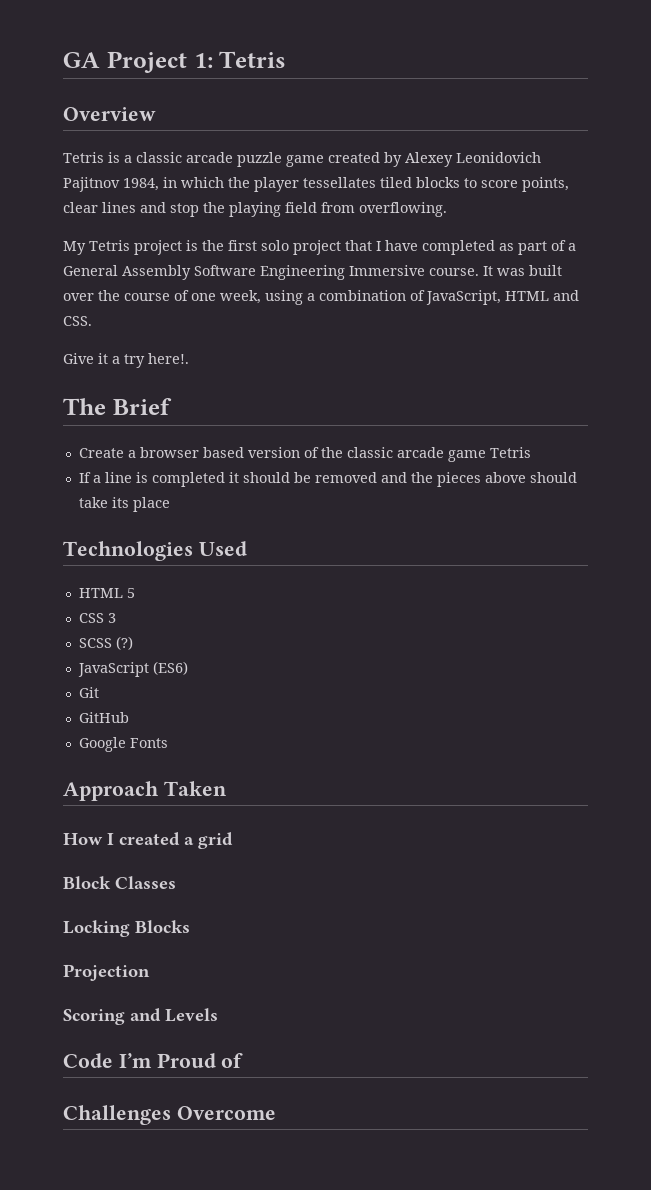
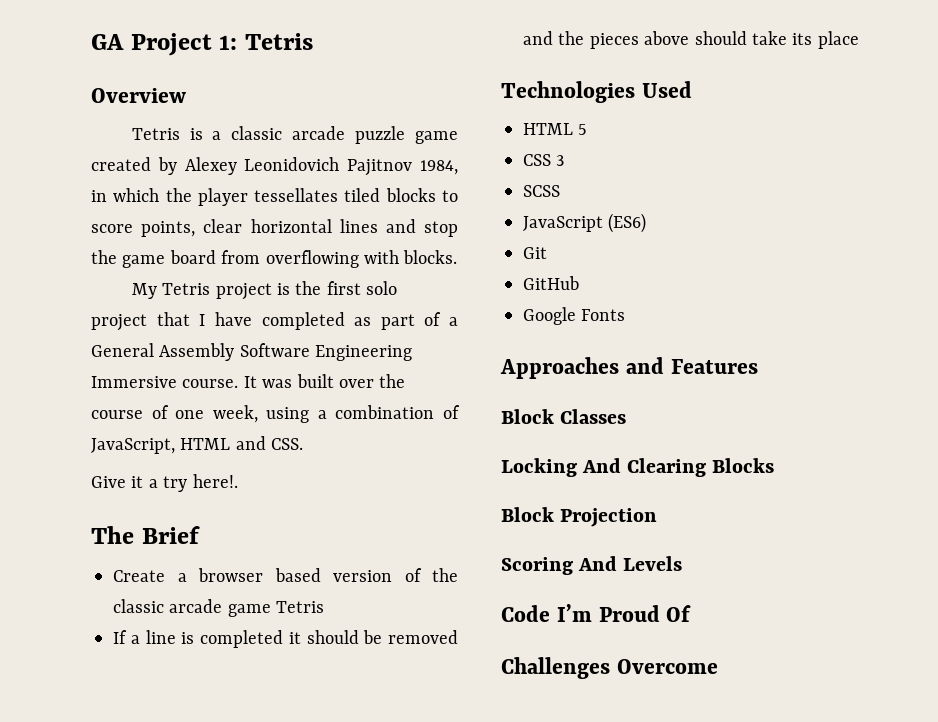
- Tetris is a classic arcade puzzle game created by Alexey Leonidovich Pajitnov 1984, in which the player tessellates tiled blocks to score points, clear lines and stop the playing field from overflowing.
+ Tetris is a classic arcade puzzle game created by Alexey Leonidovich Pajitnov 1984, in which the player tessellates tiled blocks to score points, clear horizontal lines and stop the game board from overflowing with blocks.
- SCSS (?)
+ SCSS
- Approach Taken
- How I created a grid
+ Approaches and Features
- Locking Blocks
+ Locking And Clearing Blocks
- Projection
+ Block Projection
- Scoring and Levels
+ Scoring And Levels
- Code I’m Proud of
+ Code I’m Proud Of

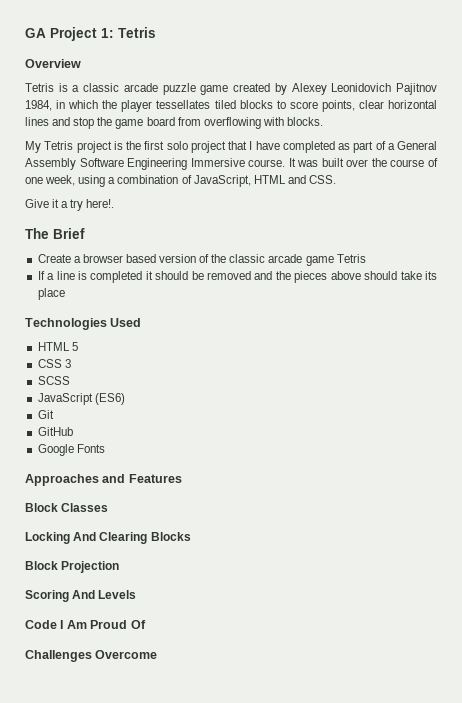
- Code I’m Proud Of
+ Code I Am Proud Of

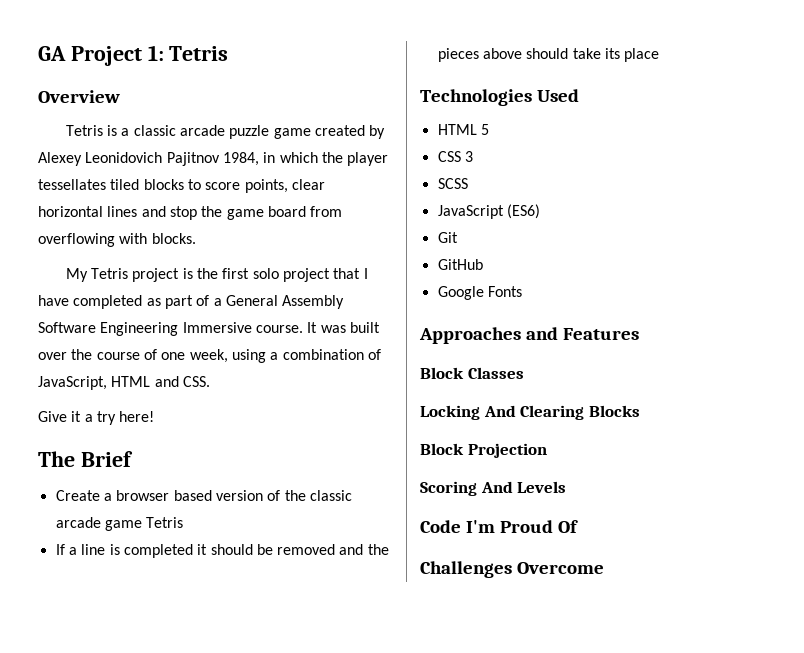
- Give it a try here!.
+ Give it a try here!
- Code I Am Proud Of
+ Code I'm Proud Of

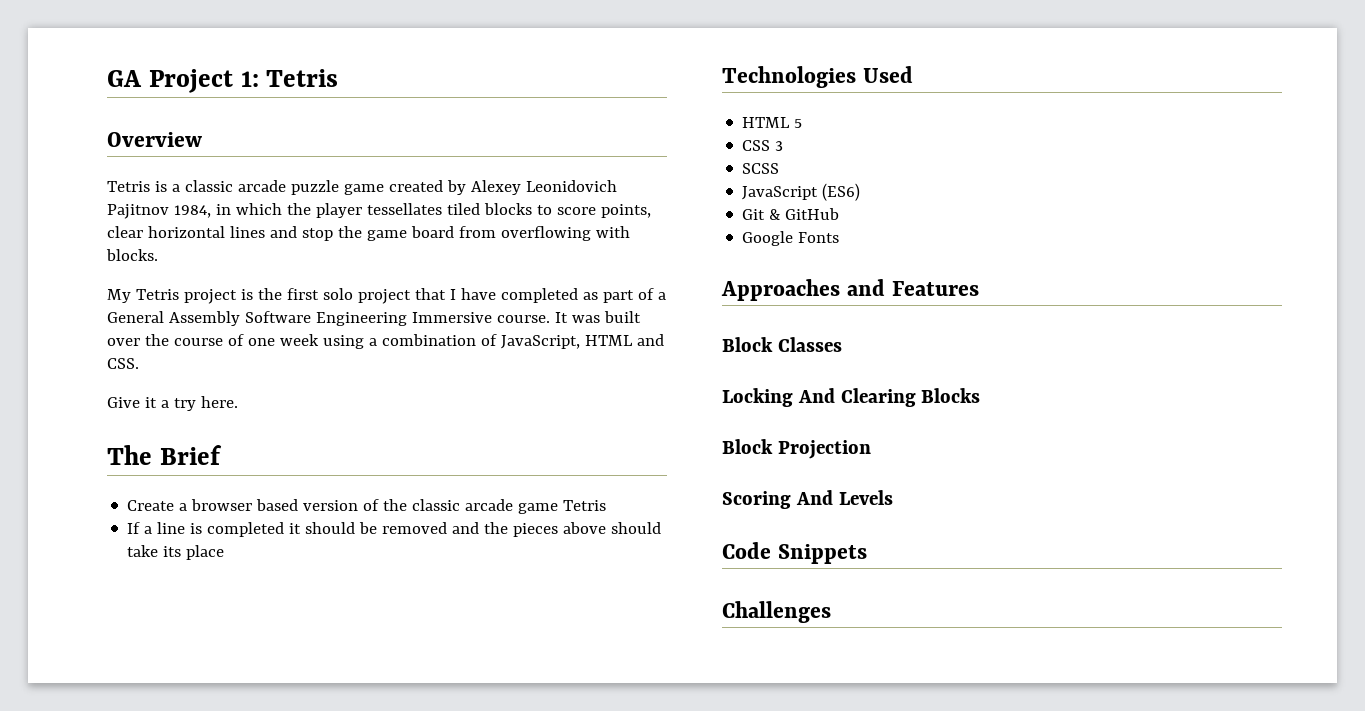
- It was built over the course of one week, using a combination of JavaScript, HTML and CSS.
+ It was built over the course of one week using a combination of JavaScript, HTML and CSS.
- Give it a try here!
+ Give it a try here.
- Git
- GitHub
+ Git & GitHub
- Code I'm Proud Of
+ Code Snippets
- Challenges Overcome
+ Challenges

